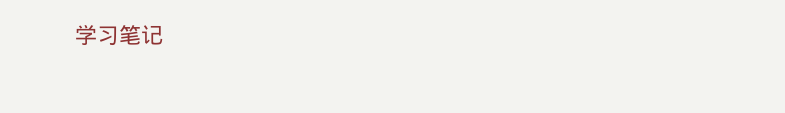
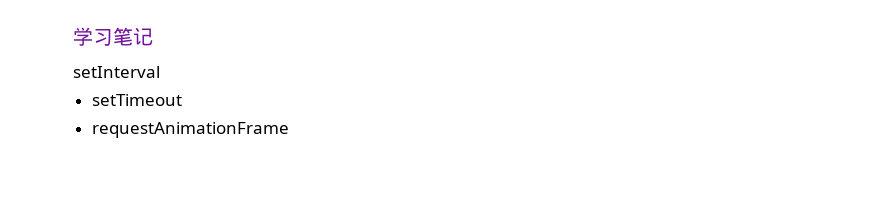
+ setInterval
+ setTimeout
+ requestAnimationFrame

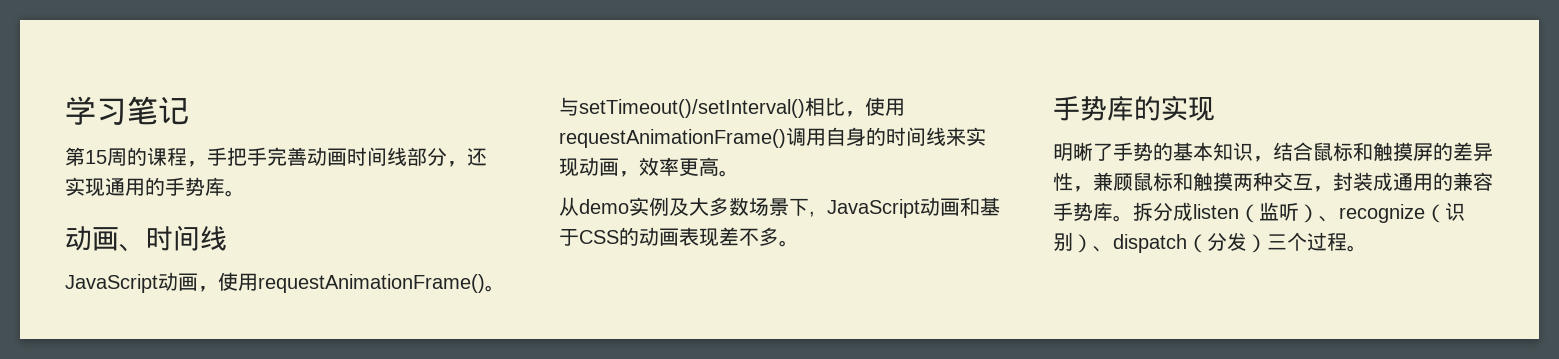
- setInterval
- setTimeout
- requestAnimationFrame
+ 第15周的课程，手把手完善动画时间线部分，还实现通用的手势库。
+ 动画、时间线
+ JavaScript动画，使用requestAnimationFrame()。与setTimeout()/setInterval()相比，使用requestAnimationFrame()调用自身的时间线来实现动画，效率更高。
+ 从demo实例及大多数场景下, JavaScript动画和基于CSS的动画表现差不多。
+ 手势库的实现
+ 明晰了手势的基本知识，结合鼠标和触摸屏的差异性，兼顾鼠标和触摸两种交互，封装成通用的兼容手势库。拆分成listen（监听）、recognize（识别）、dispatch（分发）三个过程。

